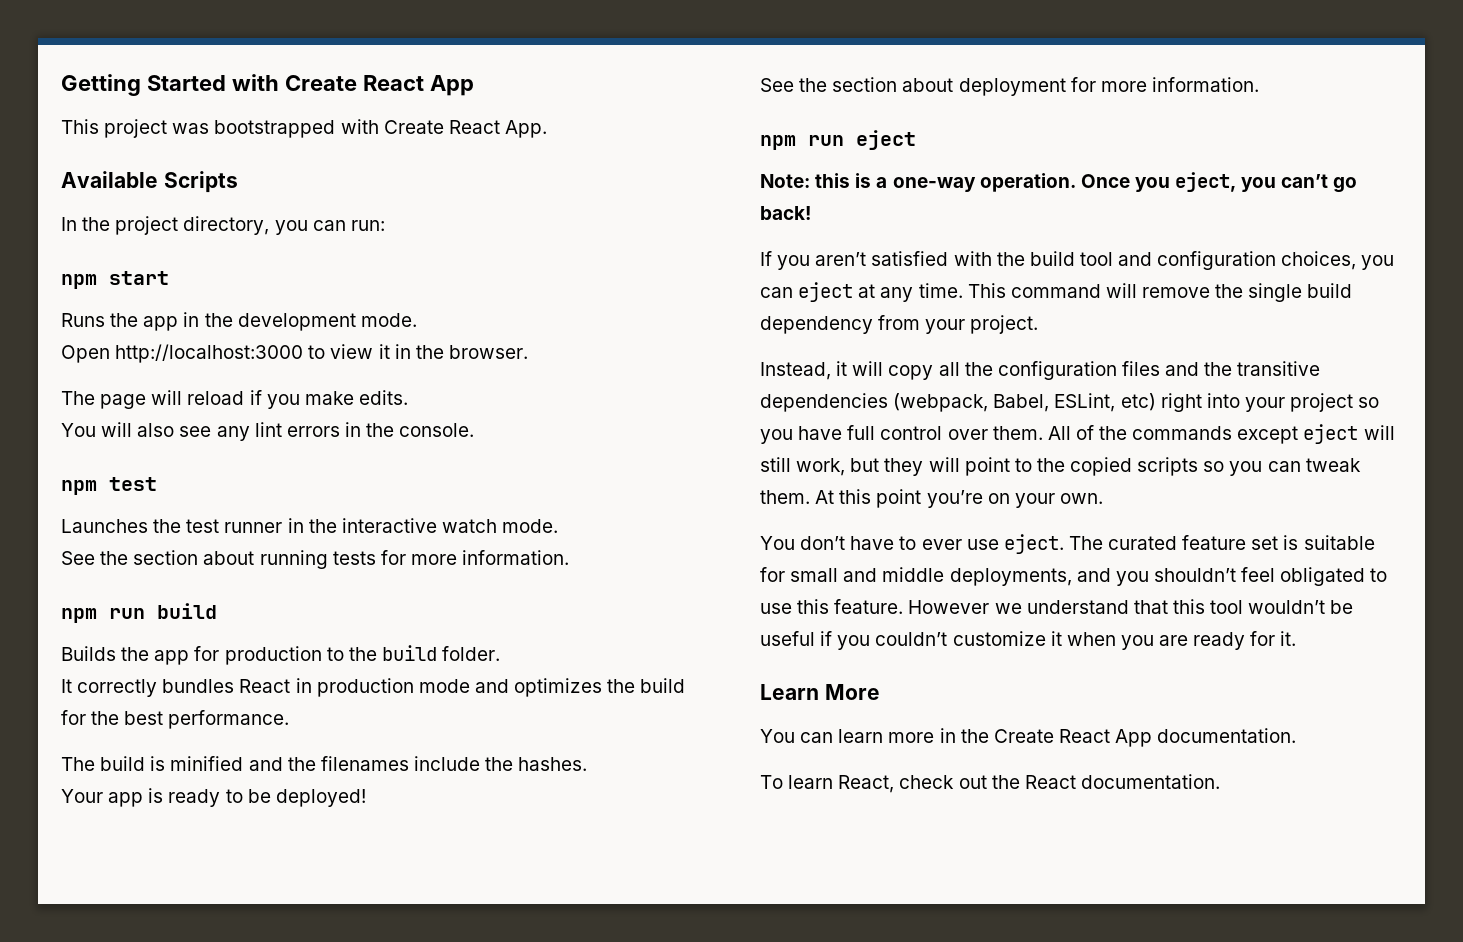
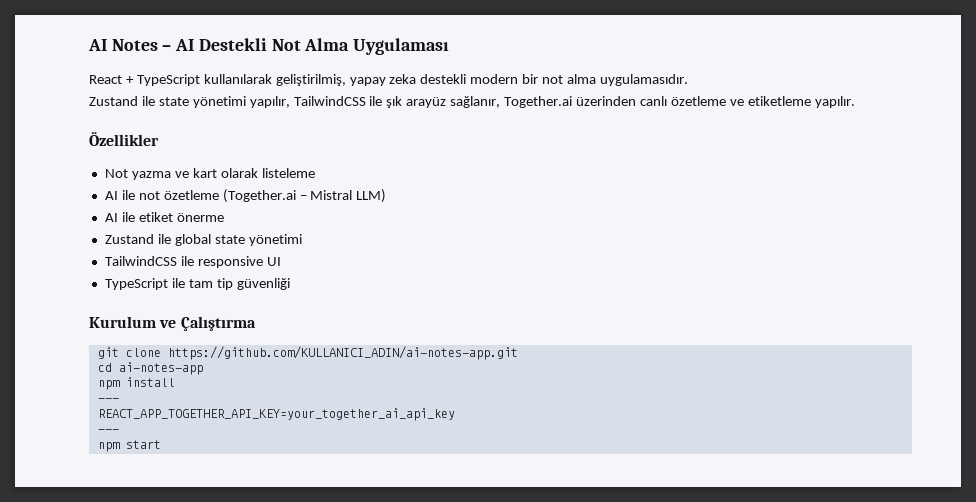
- Getting Started with Create React App
- This project was bootstrapped with Create React App.
- Available Scripts
- In the project directory, you can run:
+ AI Notes – AI Destekli Not Alma Uygulaması
+ React + TypeScript kullanılarak geliştirilmiş, yapay zeka destekli modern bir not alma uygulamasıdır.
+ Zustand ile state yönetimi yapılır, TailwindCSS ile şık arayüz sağlanır, Together.ai üzerinden canlı özetleme ve etiketleme yapılır.
+ Özellikler
+ Not yazma ve kart olarak listeleme
+ AI ile not özetleme (Together.ai – Mistral LLM)
+ AI ile etiket önerme
+ Zustand ile global state yönetimi
+ TailwindCSS ile responsive UI
+ TypeScript ile tam tip güvenliği
+ Kurulum ve Çalıştırma
+ git clone https://github.com/KULLANICI_ADIN/ai-notes-app.git
+ cd ai-notes-app
+ npm install
+ ---
+ REACT_APP_TOGETHER_API_KEY=your_together_ai_api_key
+ ---
  npm start
- Runs the app in the development mode.
- Open http://localhost:3000 to view it in the browser.
- The page will reload if you make edits.
- You will also see any lint errors in the console.
- npm test
- Launches the test runner in the interactive watch mode.
- See the section about running tests for more information.
- npm run build
- Builds the app for production to the build folder.
- It correctly bundles React in production mode and optimizes the build for the best performance.
- The build is minified and the filenames include the hashes.
- Your app is ready to be deployed!
- See the section about deployment for more information.
- npm run eject
- Note: this is a one-way operation. Once you eject, you can’t go back!
- If you aren’t satisfied with the build tool and configuration choices, you can eject at any time. This command will remove the single build dependency from your project.
- Instead, it will copy all the configuration files and the transitive dependencies (webpack, Babel, ESLint, etc) right into your project so you have full control over them. All of the commands except eject will still work, but they will point to the copied scripts so you can tweak them. At this point you’re on your own.
- You don’t have to ever use eject. The curated feature set is suitable for small and middle deployments, and you shouldn’t feel obligated to use this feature. However we understand that this tool wouldn’t be useful if you couldn’t customize it when you are ready for it.
- Learn More
- You can learn more in the Create React App documentation.
- To learn React, check out the React documentation.

